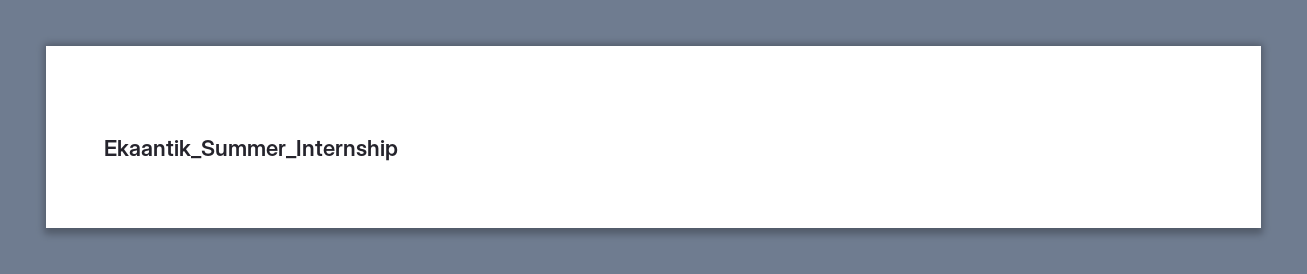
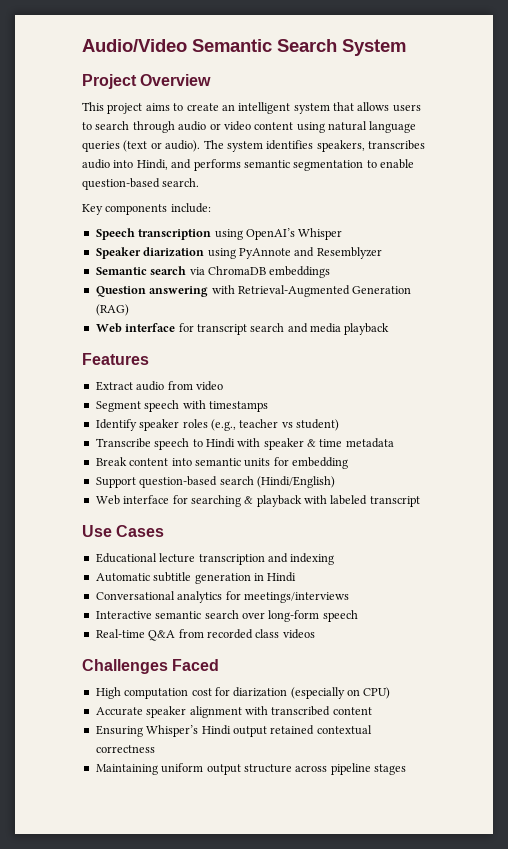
- Ekaantik_Summer_Internship
+ Audio/Video Semantic Search System
+ Project Overview
+ This project aims to create an intelligent system that allows users to search through audio or video content using natural language queries (text or audio). The system identifies speakers, transcribes audio into Hindi, and performs semantic segmentation to enable question-based search.
+ Key components include:
+ Speech transcription using OpenAI’s Whisper
+ Speaker diarization using PyAnnote and Resemblyzer
+ Semantic search via ChromaDB embeddings
+ Question answering with Retrieval-Augmented Generation (RAG)
+ Web interface for transcript search and media playback
+ Features
+ Extract audio from video
+ Segment speech with timestamps
+ Identify speaker roles (e.g., teacher vs student)
+ Transcribe speech to Hindi with speaker & time metadata
+ Break content into semantic units for embedding
+ Support question-based search (Hindi/English)
+ Web interface for searching & playback with labeled transcript
+ Use Cases
+ Educational lecture transcription and indexing
+ Automatic subtitle generation in Hindi
+ Conversational analytics for meetings/interviews
+ Interactive semantic search over long-form speech
+ Real-time Q&A from recorded class videos
+ Challenges Faced
+ High computation cost for diarization (especially on CPU)
+ Accurate speaker alignment with transcribed content
+ Ensuring Whisper’s Hindi output retained contextual correctness
+ Maintaining uniform output structure across pipeline stages

